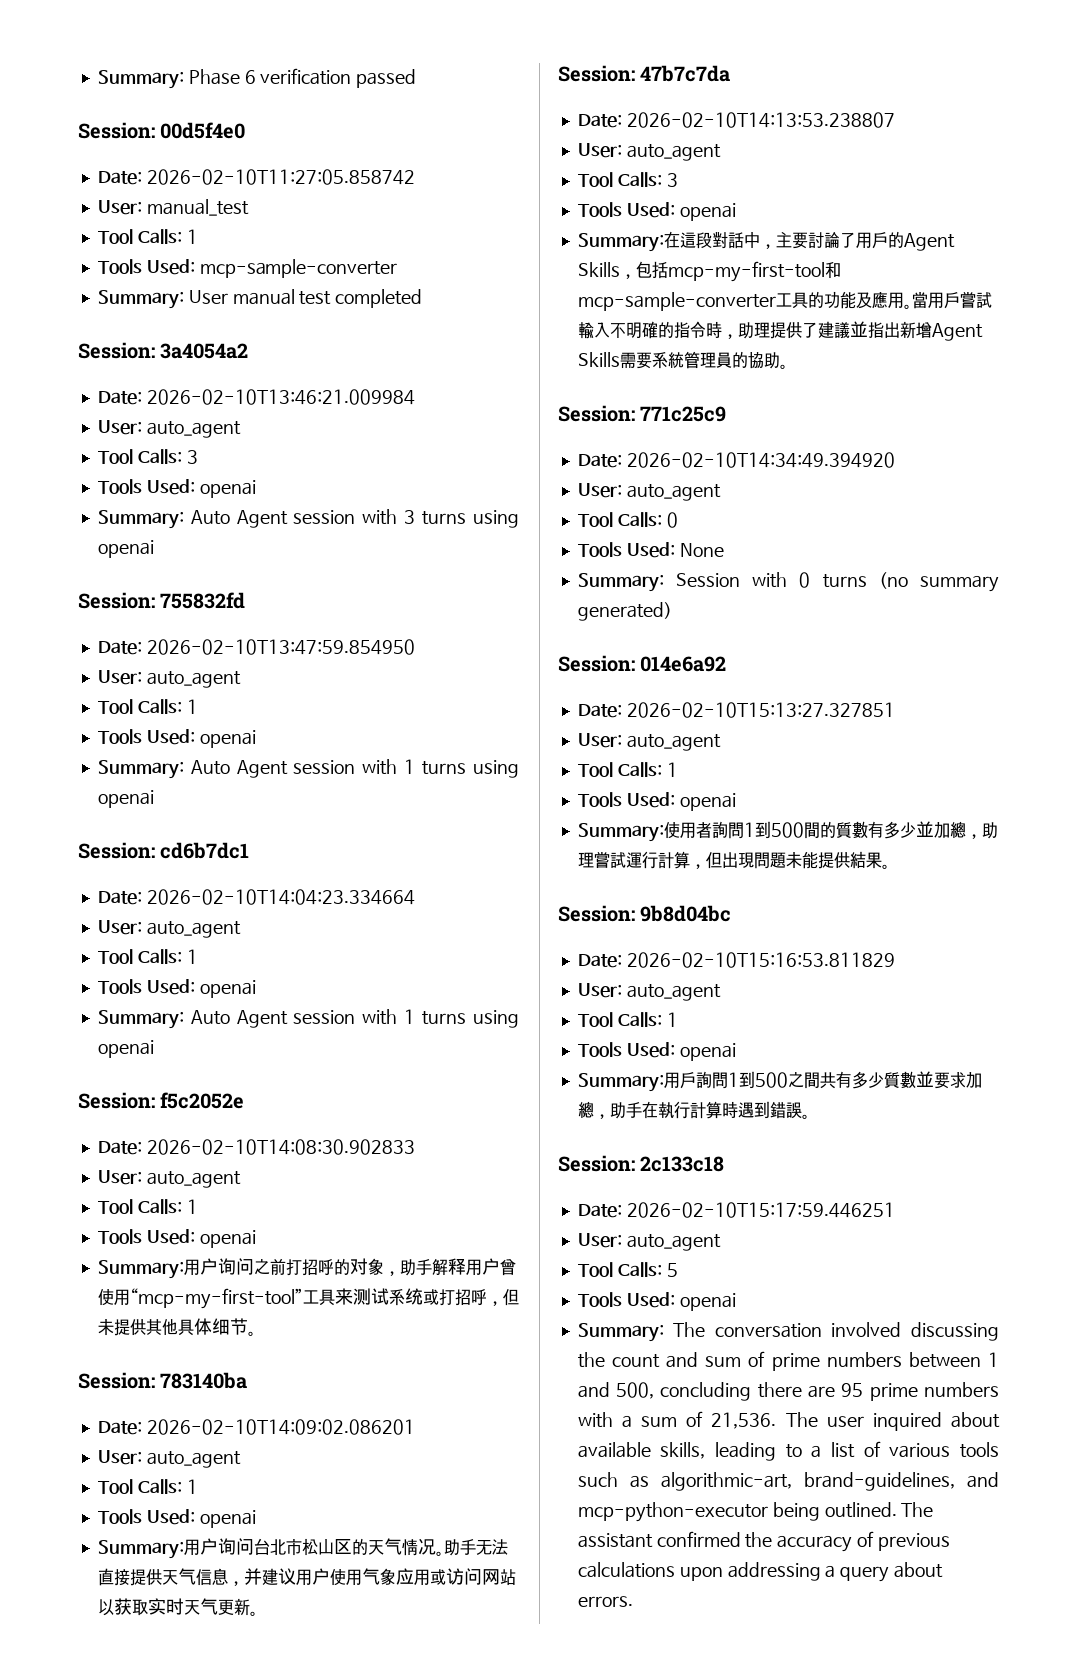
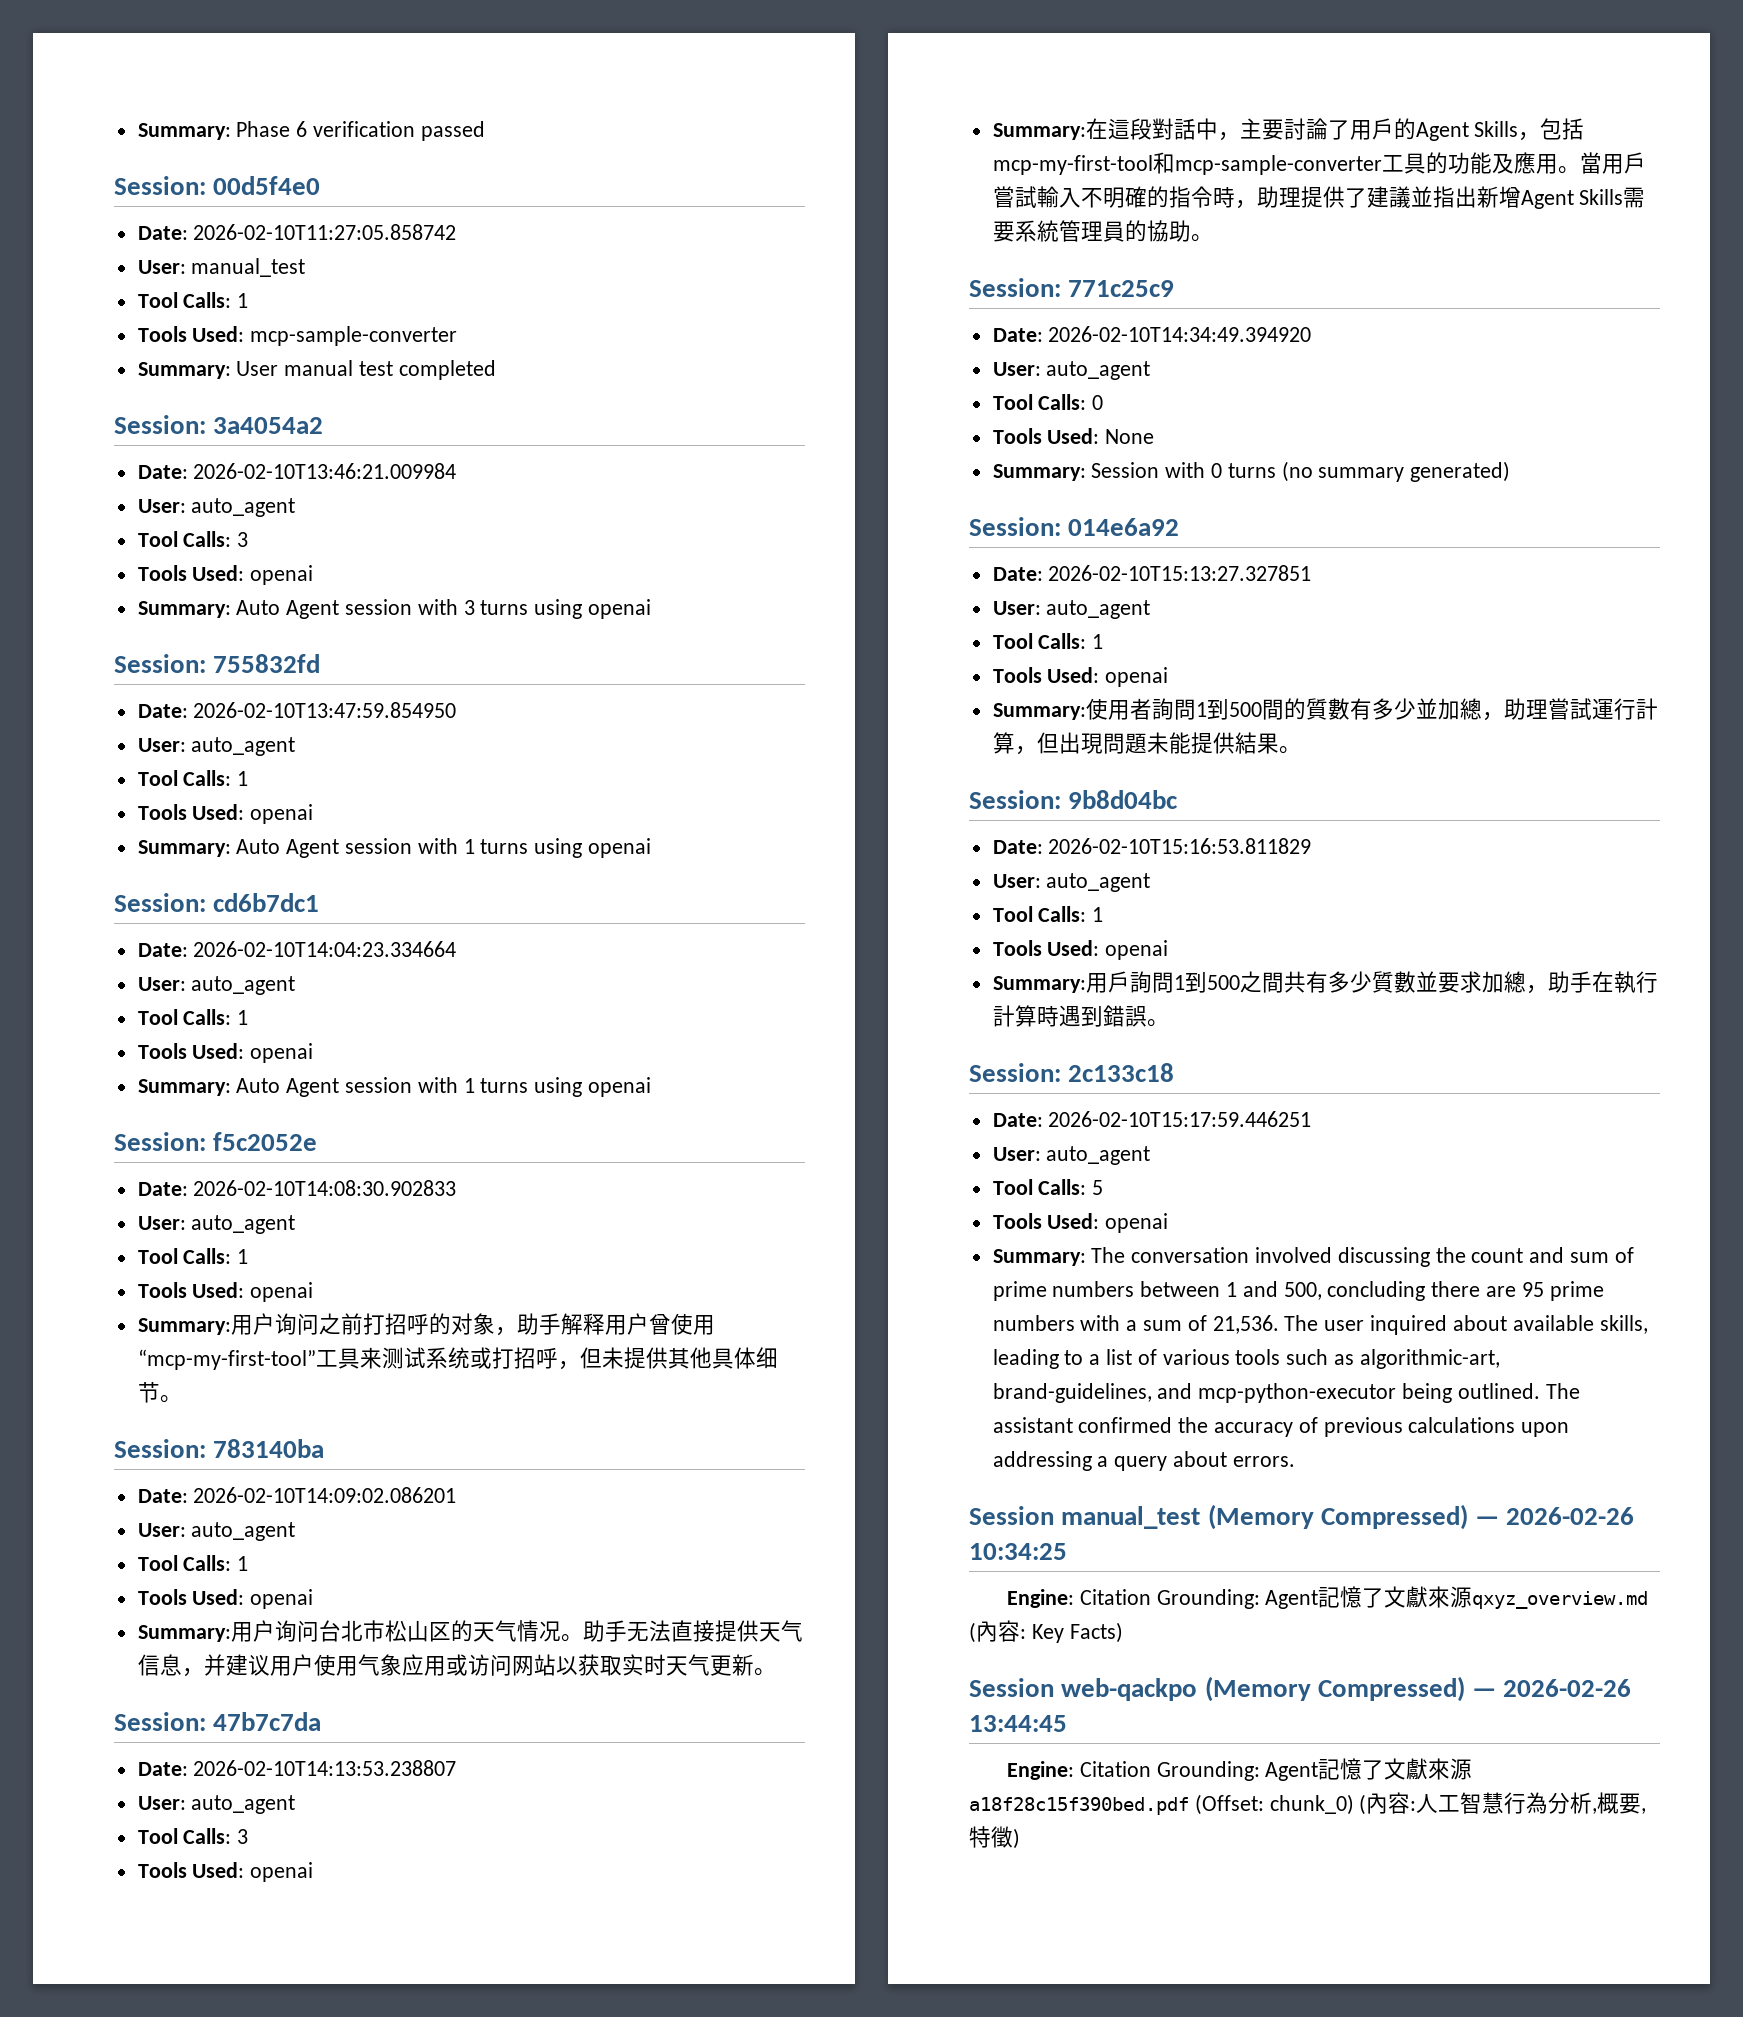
+ Session manual_test (Memory Compressed) — 2026-02-26 10:34:25
+ Engine: Citation Grounding: Agent記憶了文獻來源qxyz_overview.md (內容: Key Facts)
+ Session web-qackpo (Memory Compressed) — 2026-02-26 13:44:45
+ Engine: Citation Grounding: Agent記憶了文獻來源a18f28c15f390bed.pdf (Offset: chunk_0) (內容:人工智慧行為分析,概要,特徵)

